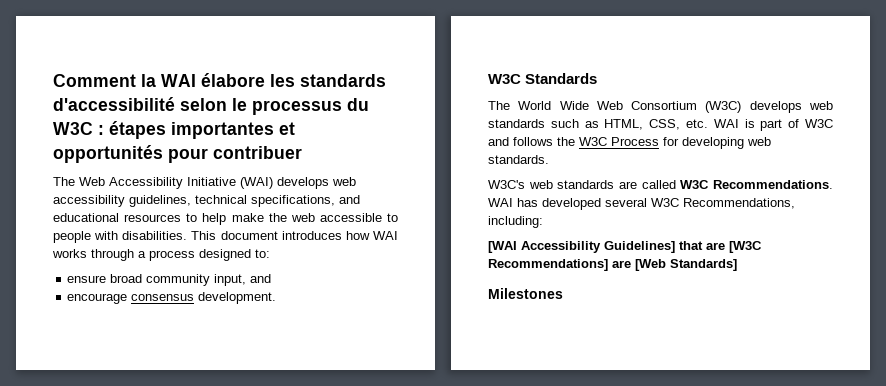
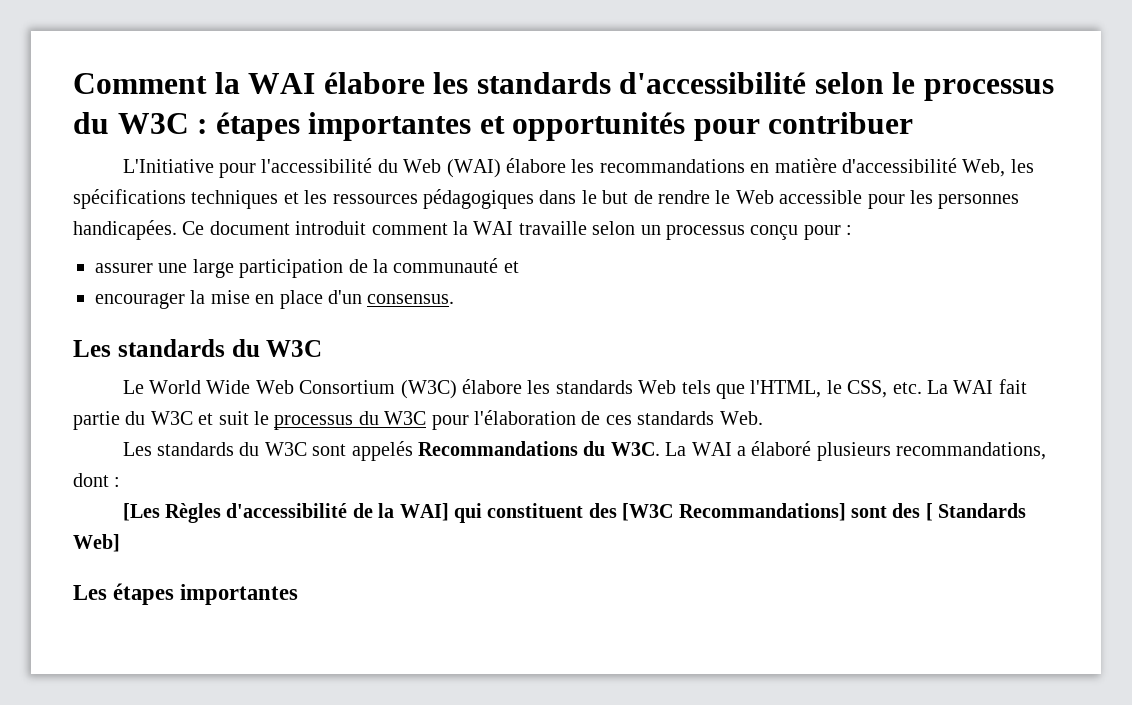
- The Web Accessibility Initiative (WAI) develops web accessibility guidelines, technical specifications, and educational resources to help make the web accessible to people with disabilities. This document introduces how WAI works through a process designed to:
- ensure broad community input, and
- encourage consensus development.
- W3C Standards
- The World Wide Web Consortium (W3C) develops web standards such as HTML, CSS, etc. WAI is part of W3C and follows the W3C Process for developing web standards.
- W3C's web standards are called W3C Recommendations. WAI has developed several W3C Recommendations, including:
- [WAI Accessibility Guidelines] that are [W3C Recommendations] are [Web Standards]
- Milestones
+ L'Initiative pour l'accessibilité du Web (WAI) élabore les recommandations en matière d'accessibilité Web, les spécifications techniques et les ressources pédagogiques dans le but de rendre le Web accessible pour les personnes handicapées. Ce document introduit comment la WAI travaille selon un processus conçu pour :
+ assurer une large participation de la communauté et
+ encourager la mise en place d'un consensus.
+ Les standards du W3C
+ Le World Wide Web Consortium (W3C) élabore les standards Web tels que l'HTML, le CSS, etc. La WAI fait partie du W3C et suit le processus du W3C pour l'élaboration de ces standards Web.
+ Les standards du W3C sont appelés Recommandations du W3C. La WAI a élaboré plusieurs recommandations, dont :
+ [Les Règles d'accessibilité de la WAI] qui constituent des [W3C Recommandations] sont des [ Standards Web]
+ Les étapes importantes

